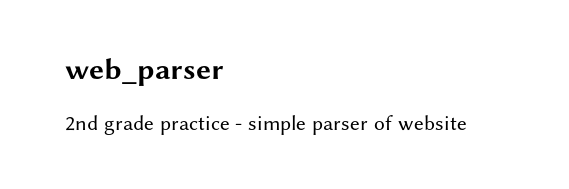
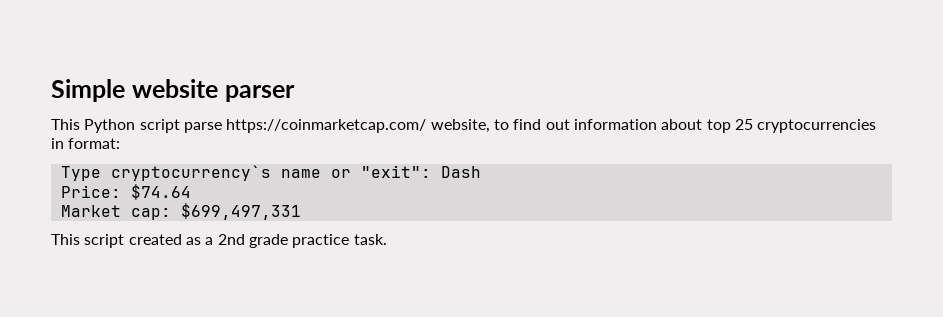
- web_parser
- 2nd grade practice - simple parser of website
+ Simple website parser
+ This Python script parse https://coinmarketcap.com/ website, to find out information about top 25 cryptocurrencies in format:
+ Type cryptocurrency`s name or "exit": Dash
+ Price: $74.64
+ Market cap: $699,497,331
+ This script created as a 2nd grade practice task.

